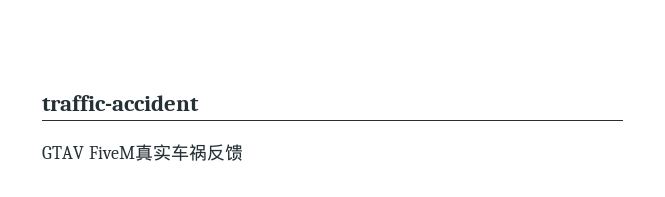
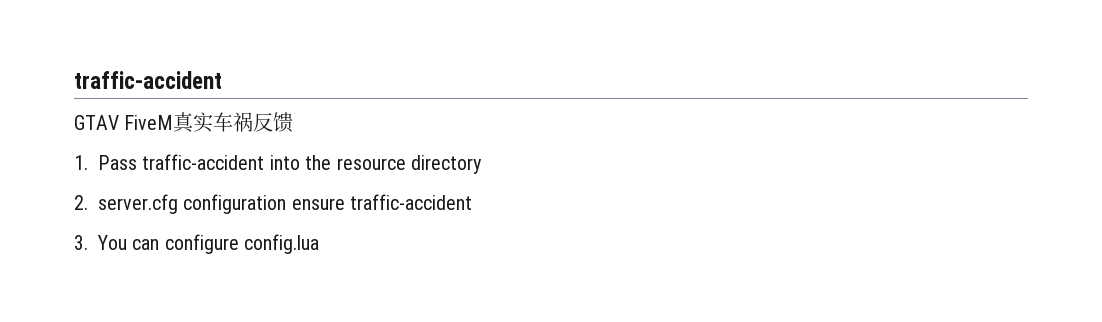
+ 1. Pass traffic-accident into the resource directory
+ 2. server.cfg configuration ensure traffic-accident
+ 3. You can configure config.lua

